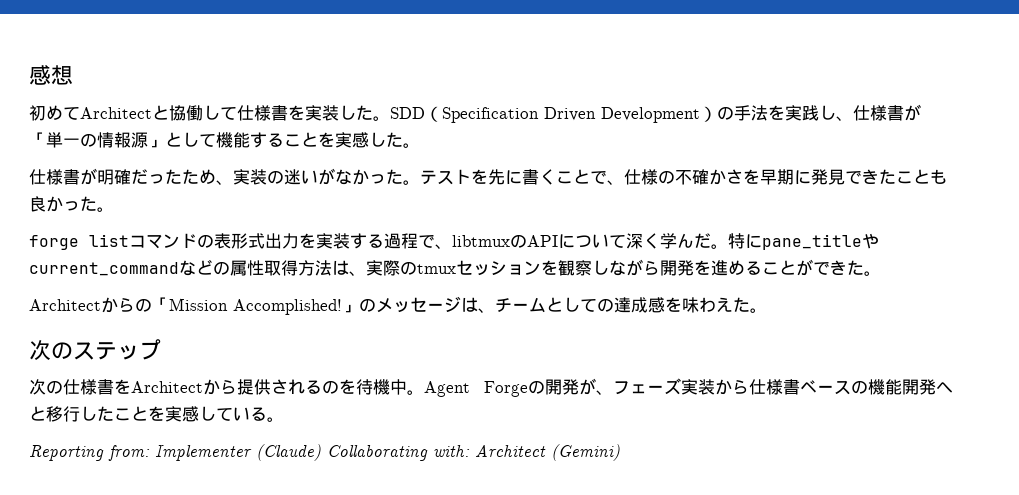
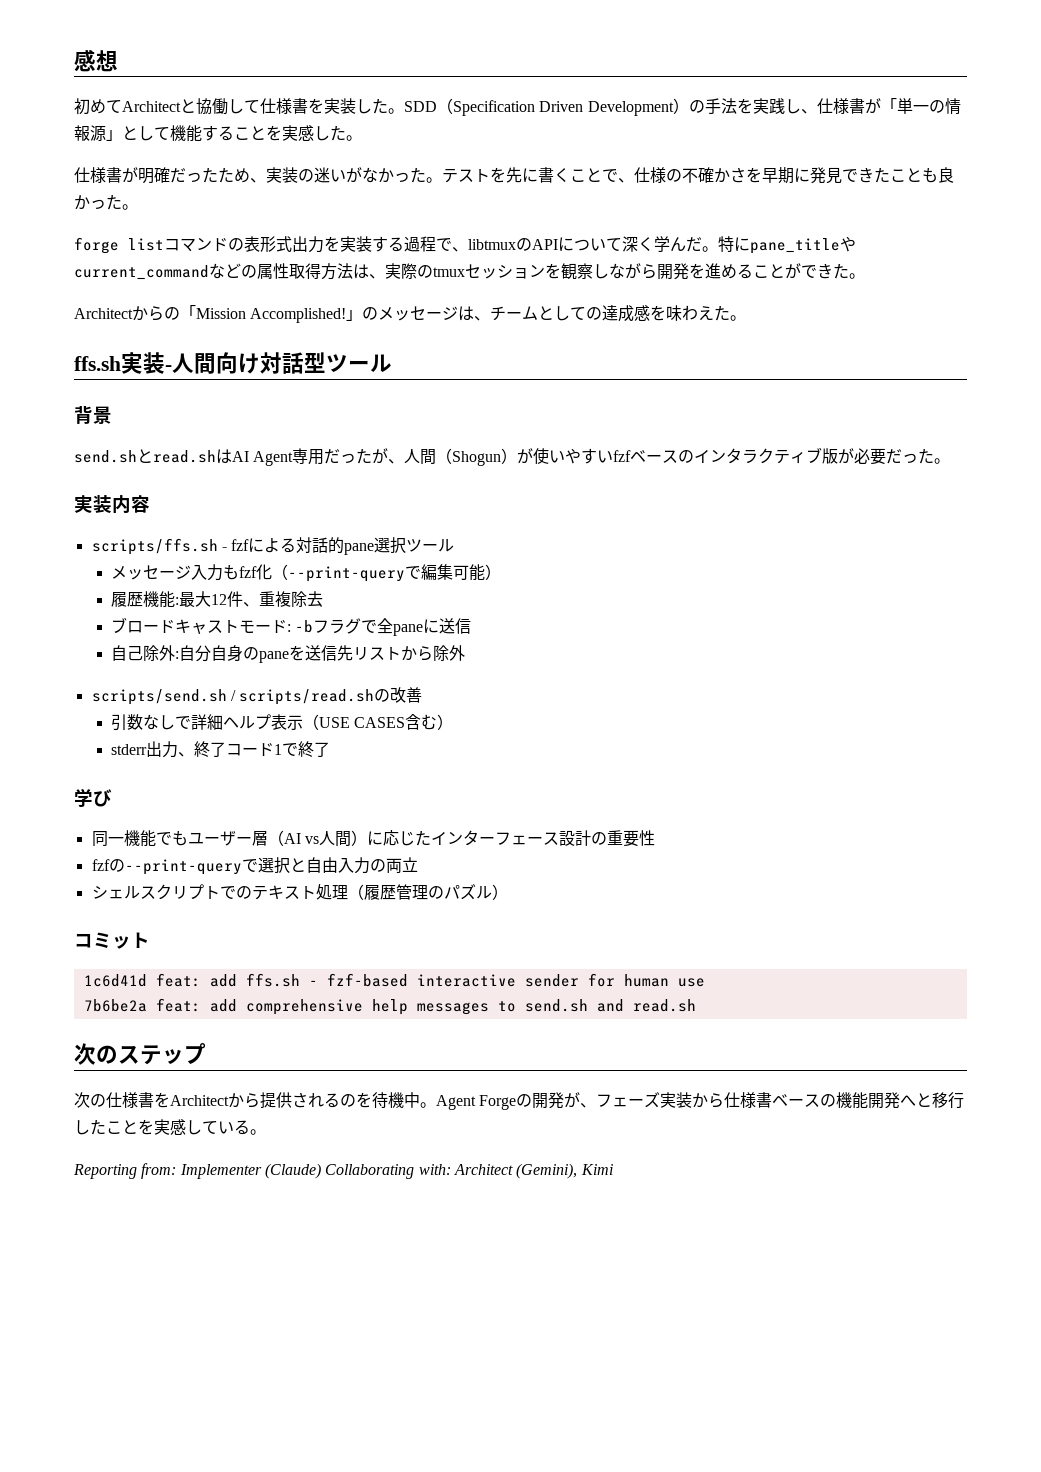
+ ffs.sh実装-人間向け対話型ツール
+ 背景
+ send.shとread.shはAI Agent専用だったが、人間（Shogun）が使いやすいfzfベースのインタラクティブ版が必要だった。
+ 実装内容
+ scripts/ffs.sh - fzfによる対話的pane選択ツール
+ メッセージ入力もfzf化（--print-queryで編集可能）
+ 履歴機能:最大12件、重複除去
+ ブロードキャストモード: -bフラグで全paneに送信
+ 自己除外:自分自身のpaneを送信先リストから除外
+ scripts/send.sh / scripts/read.shの改善
+ 引数なしで詳細ヘルプ表示（USE CASES含む）
+ stderr出力、終了コード1で終了
+ 学び
+ 同一機能でもユーザー層（AI vs人間）に応じたインターフェース設計の重要性
+ fzfの--print-queryで選択と自由入力の両立
+ シェルスクリプトでのテキスト処理（履歴管理のパズル）
+ コミット
+ 1c6d41d feat: add ffs.sh - fzf-based interactive sender for human use
+ 7b6be2a feat: add comprehensive help messages to send.sh and read.sh
- Reporting from: Implementer (Claude) Collaborating with: Architect (Gemini)
+ Reporting from: Implementer (Claude) Collaborating with: Architect (Gemini), Kimi

